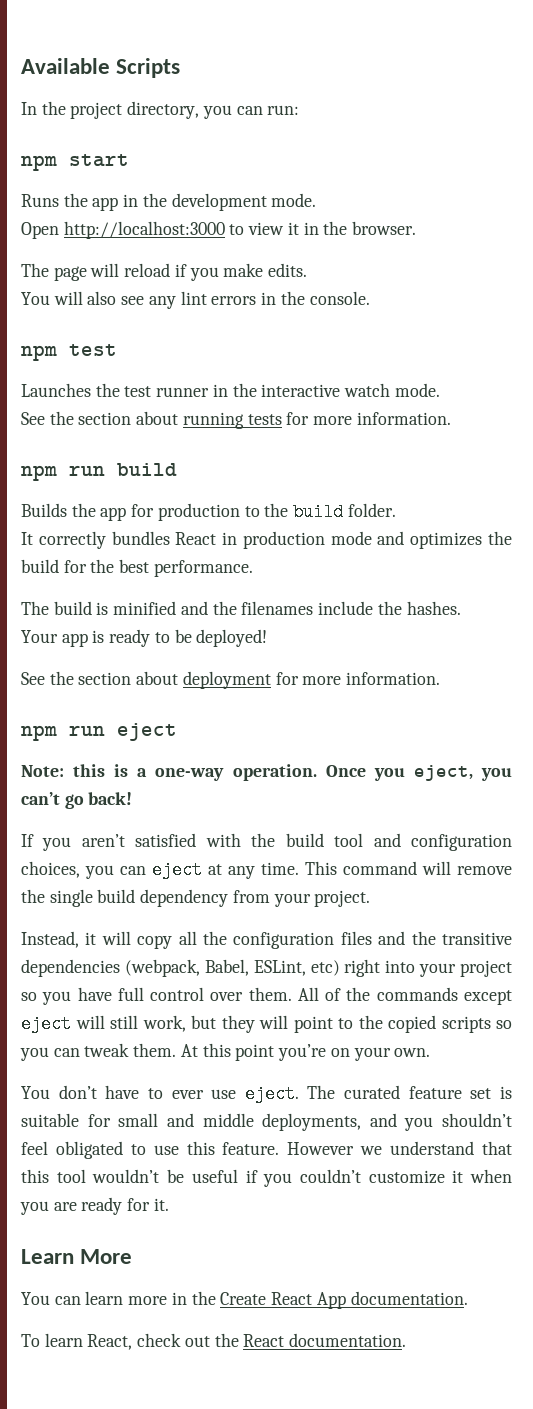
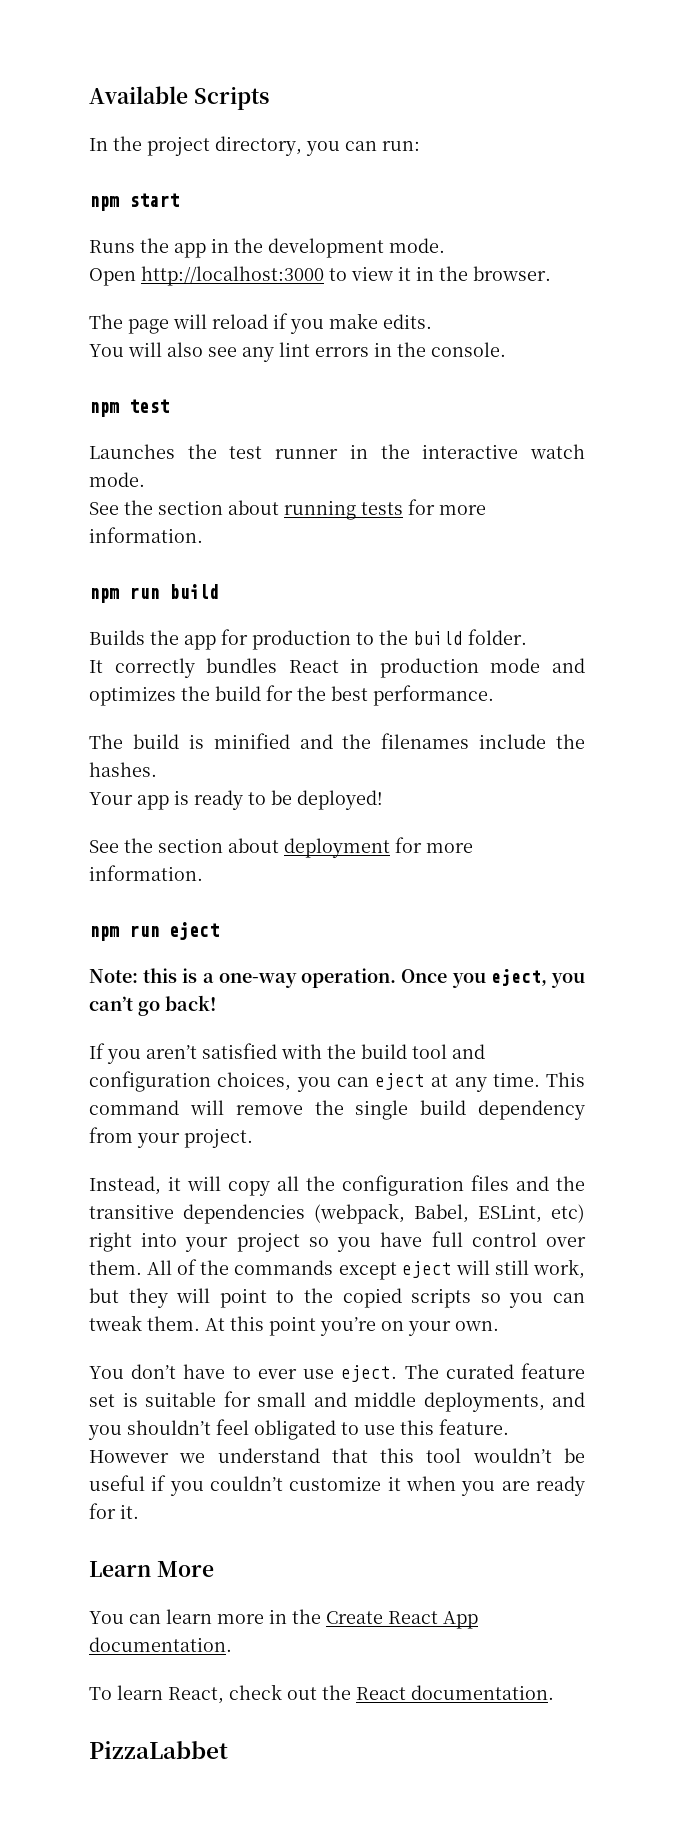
+ PizzaLabbet

